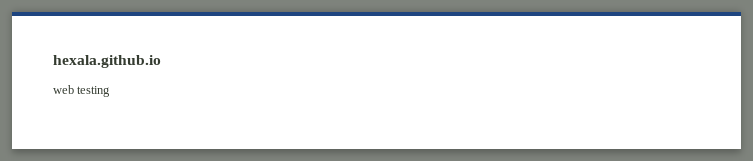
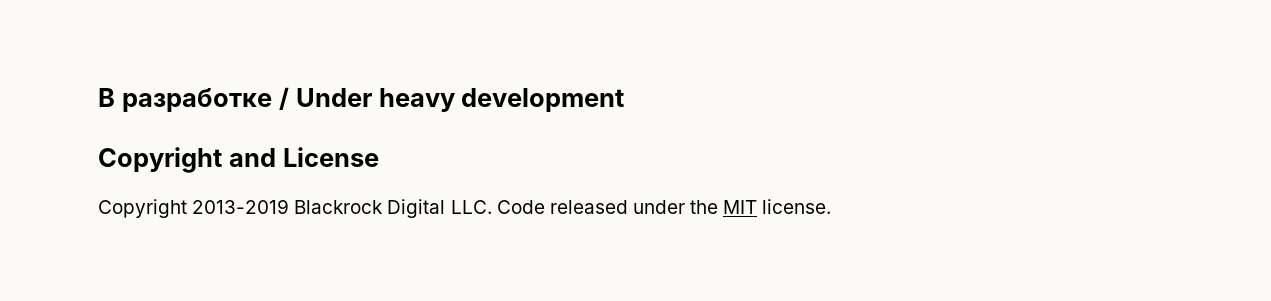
- hexala.github.io
- web testing
+ В разработке / Under heavy development
+ Copyright and License
+ Copyright 2013-2019 Blackrock Digital LLC. Code released under the MIT license.

